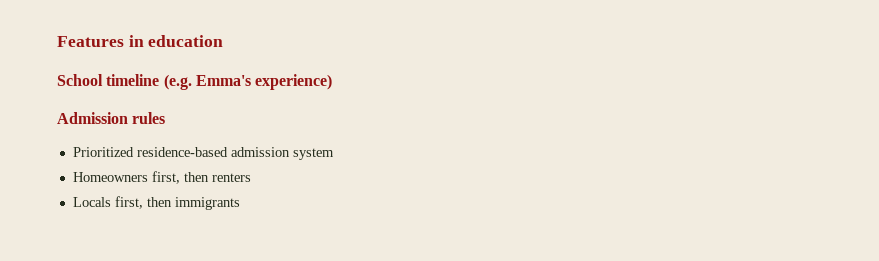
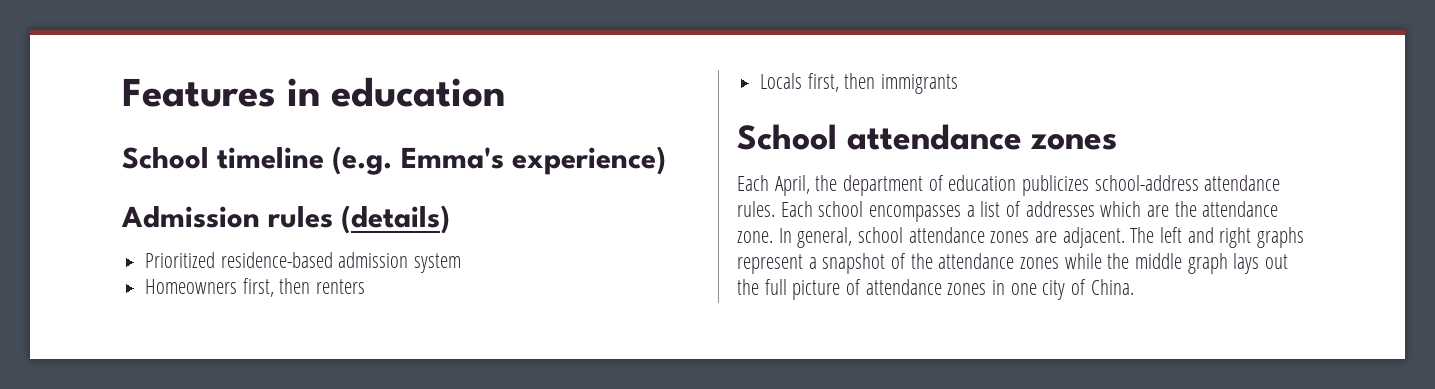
- Admission rules
+ Admission rules (details)
+ School attendance zones
+ Each April, the department of education publicizes school-address attendance rules. Each school encompasses a list of addresses which are the attendance zone. In general, school attendance zones are adjacent. The left and right graphs represent a snapshot of the attendance zones while the middle graph lays out the full picture of attendance zones in one city of China.

